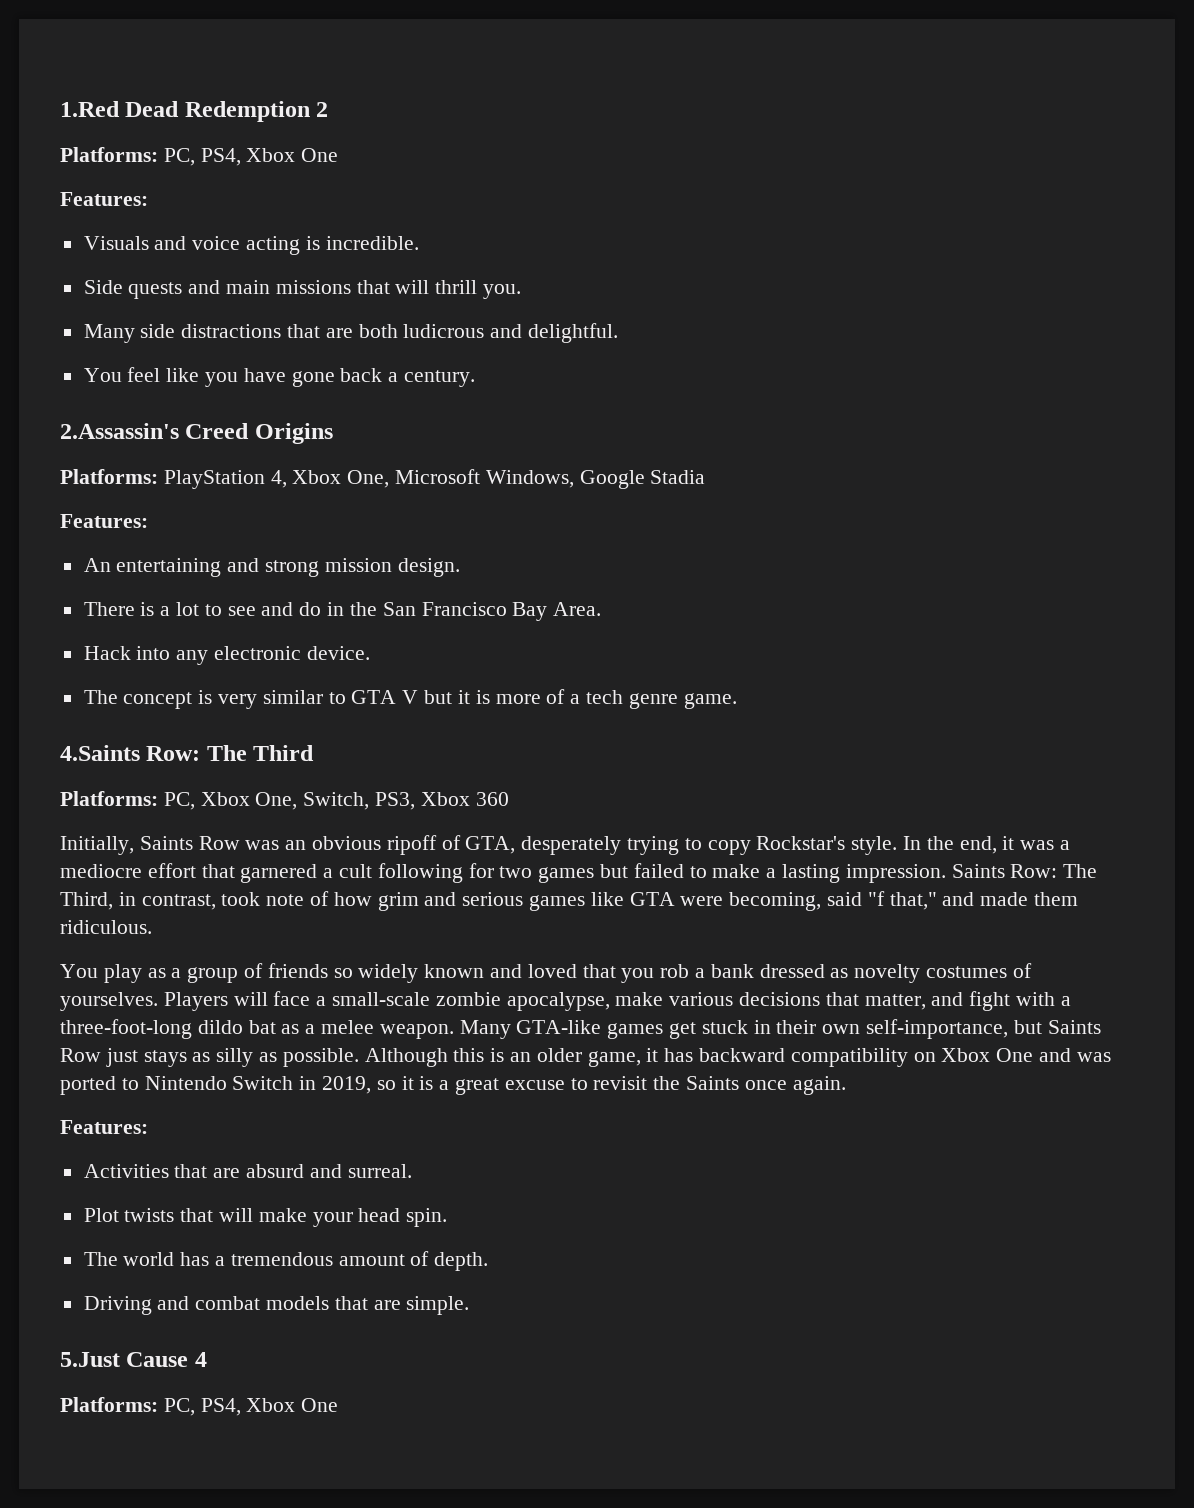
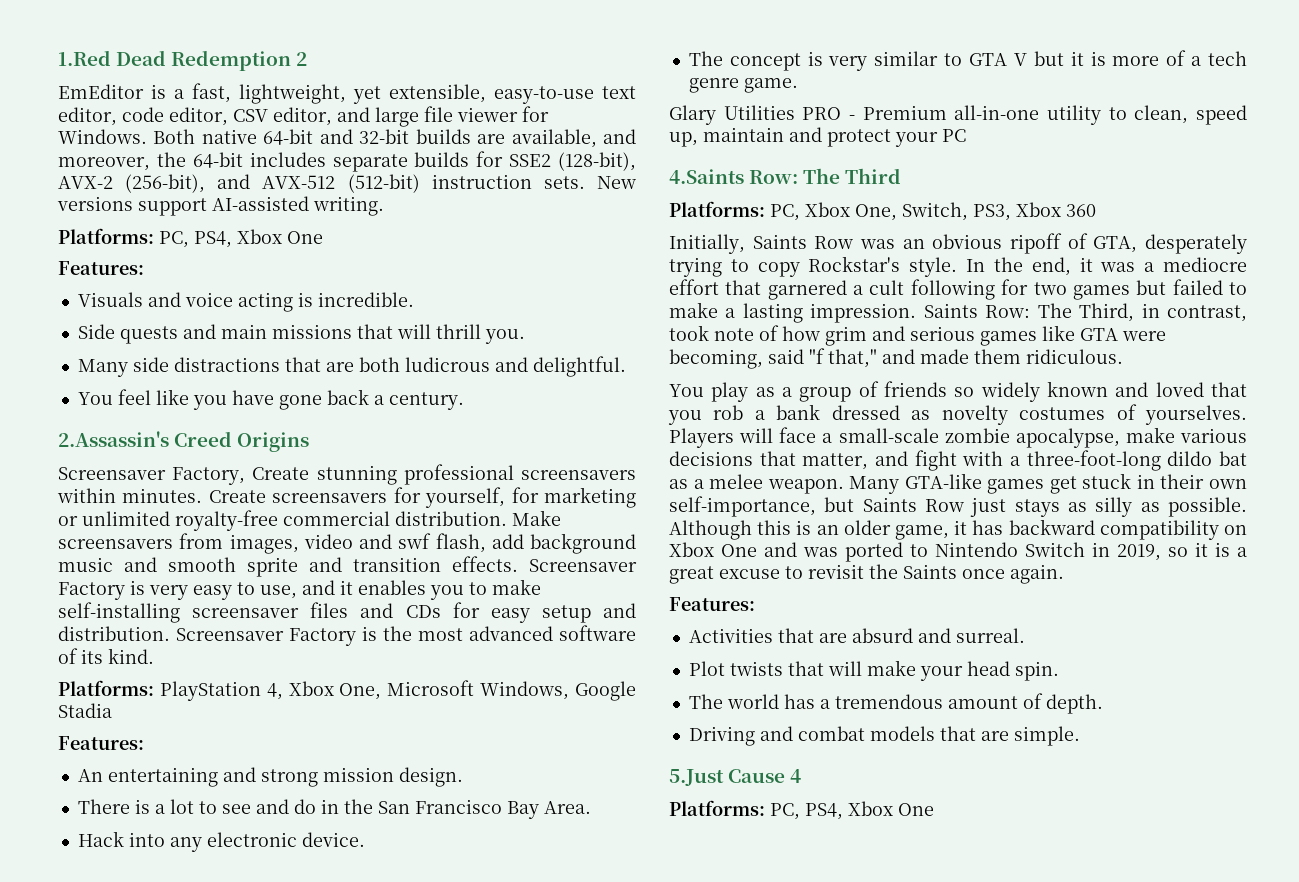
+ EmEditor is a fast, lightweight, yet extensible, easy-to-use text editor, code editor, CSV editor, and large file viewer for Windows. Both native 64-bit and 32-bit builds are available, and moreover, the 64-bit includes separate builds for SSE2 (128-bit), AVX-2 (256-bit), and AVX-512 (512-bit) instruction sets. New versions support AI-assisted writing.
+ Screensaver Factory, Create stunning professional screensavers within minutes. Create screensavers for yourself, for marketing or unlimited royalty-free commercial distribution. Make screensavers from images, video and swf flash, add background music and smooth sprite and transition effects. Screensaver Factory is very easy to use, and it enables you to make self-installing screensaver files and CDs for easy setup and distribution. Screensaver Factory is the most advanced software of its kind.
+ Glary Utilities PRO - Premium all-in-one utility to clean, speed up, maintain and protect your PC

